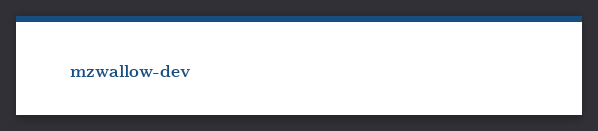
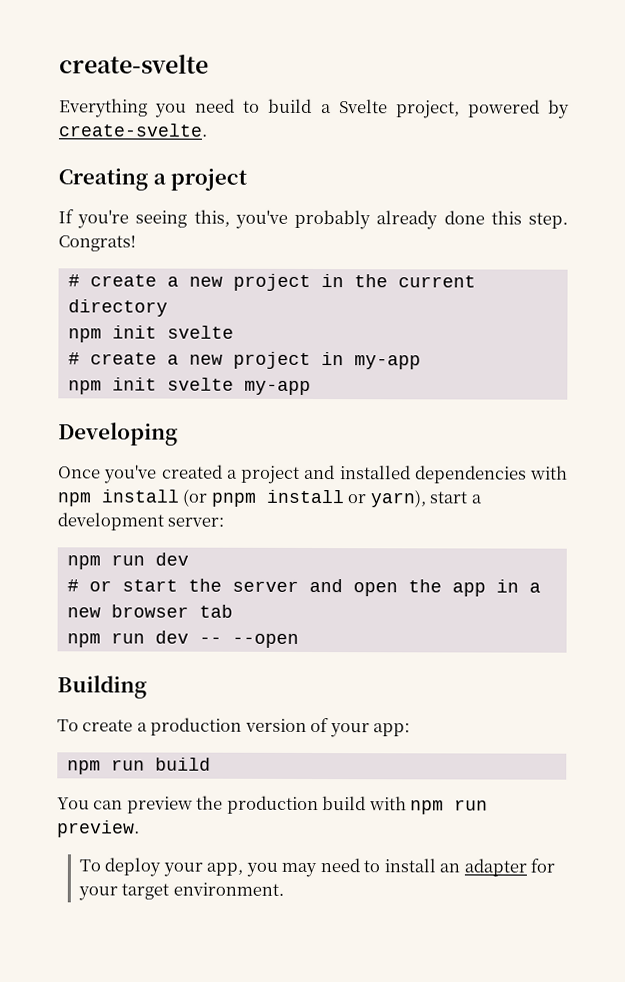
- mzwallow-dev
+ create-svelte
+ Everything you need to build a Svelte project, powered by create-svelte.
+ Creating a project
+ If you're seeing this, you've probably already done this step. Congrats!
+ # create a new project in the current directory
+ npm init svelte
+ # create a new project in my-app
+ npm init svelte my-app
+ Developing
+ Once you've created a project and installed dependencies with npm install (or pnpm install or yarn), start a development server:
+ npm run dev
+ # or start the server and open the app in a new browser tab
+ npm run dev -- --open
+ Building
+ To create a production version of your app:
+ npm run build
+ You can preview the production build with npm run preview.
+ To deploy your app, you may need to install an adapter for your target environment.

